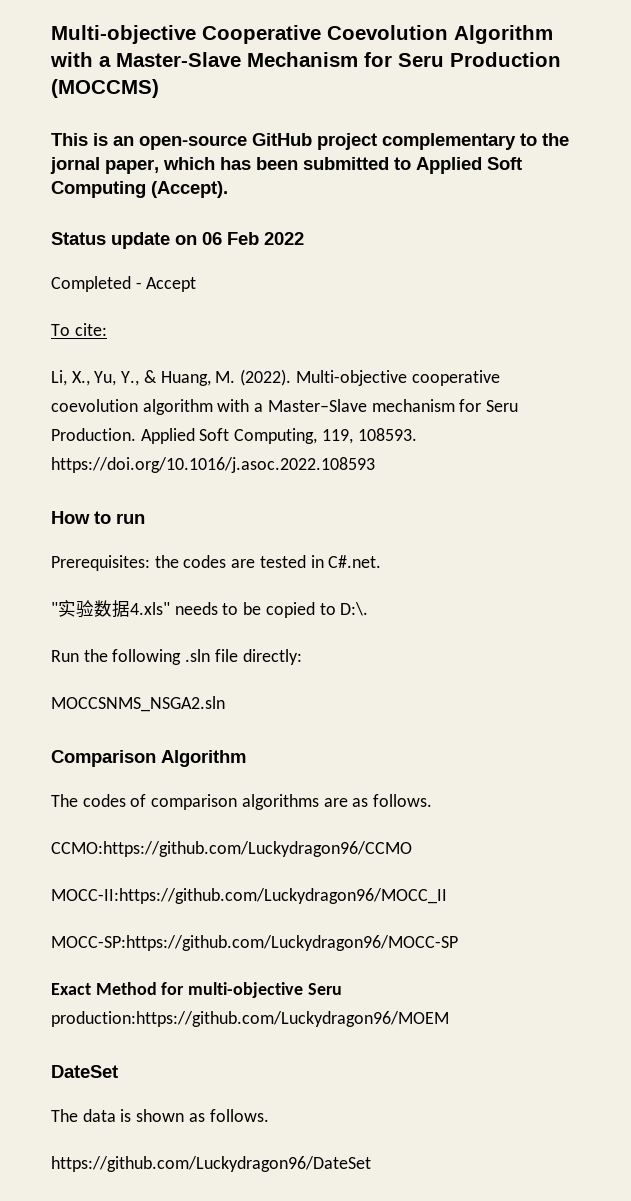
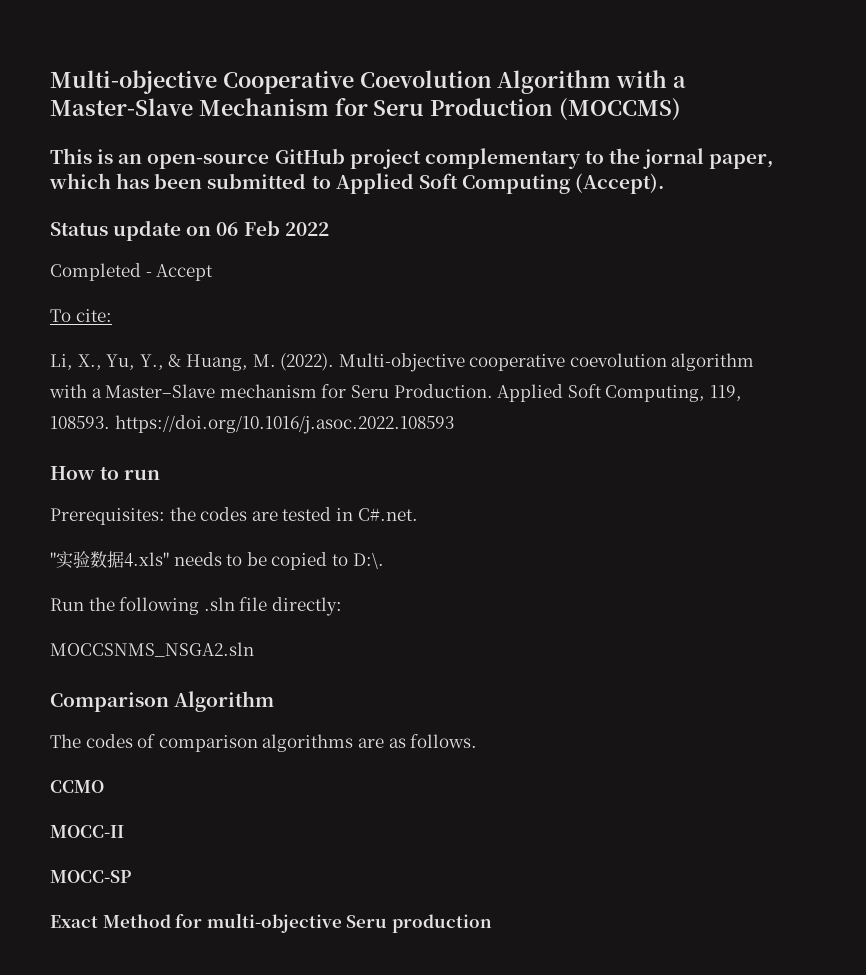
- CCMO:https://github.com/Luckydragon96/CCMO
- MOCC-II:https://github.com/Luckydragon96/MOCC_II
- MOCC-SP:https://github.com/Luckydragon96/MOCC-SP
+ CCMO
+ MOCC-II
+ MOCC-SP
- Exact Method for multi-objective Seru production:https://github.com/Luckydragon96/MOEM
- DateSet
- The data is shown as follows.
- https://github.com/Luckydragon96/DateSet
+ Exact Method for multi-objective Seru production

